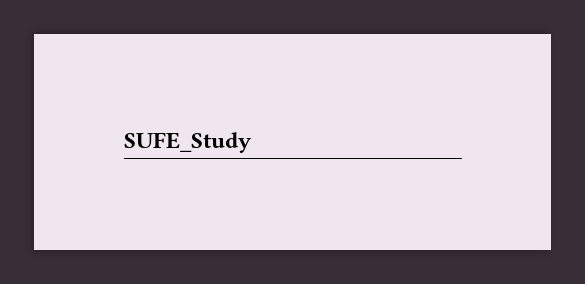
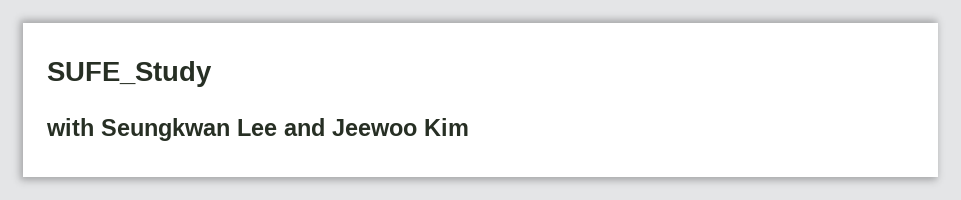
+ with Seungkwan Lee and Jeewoo Kim

